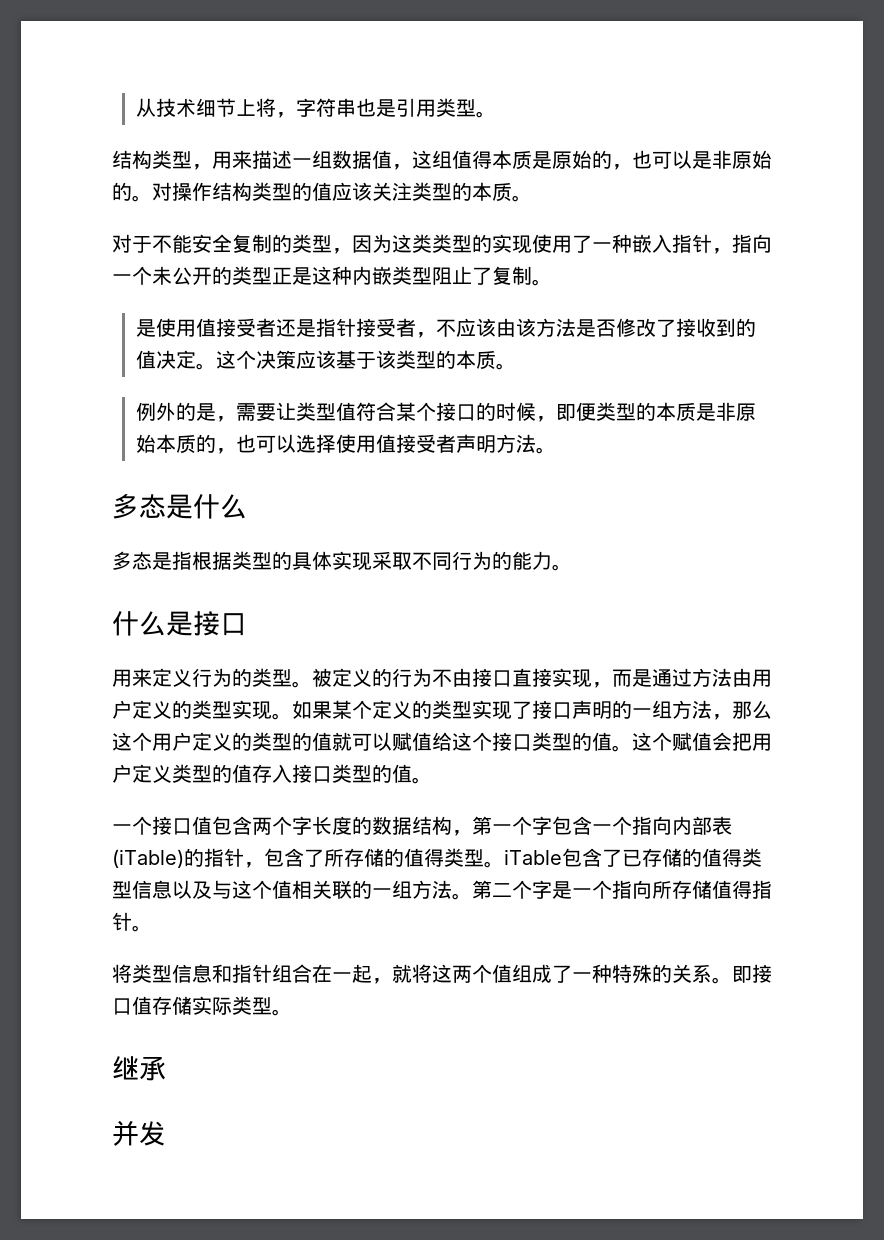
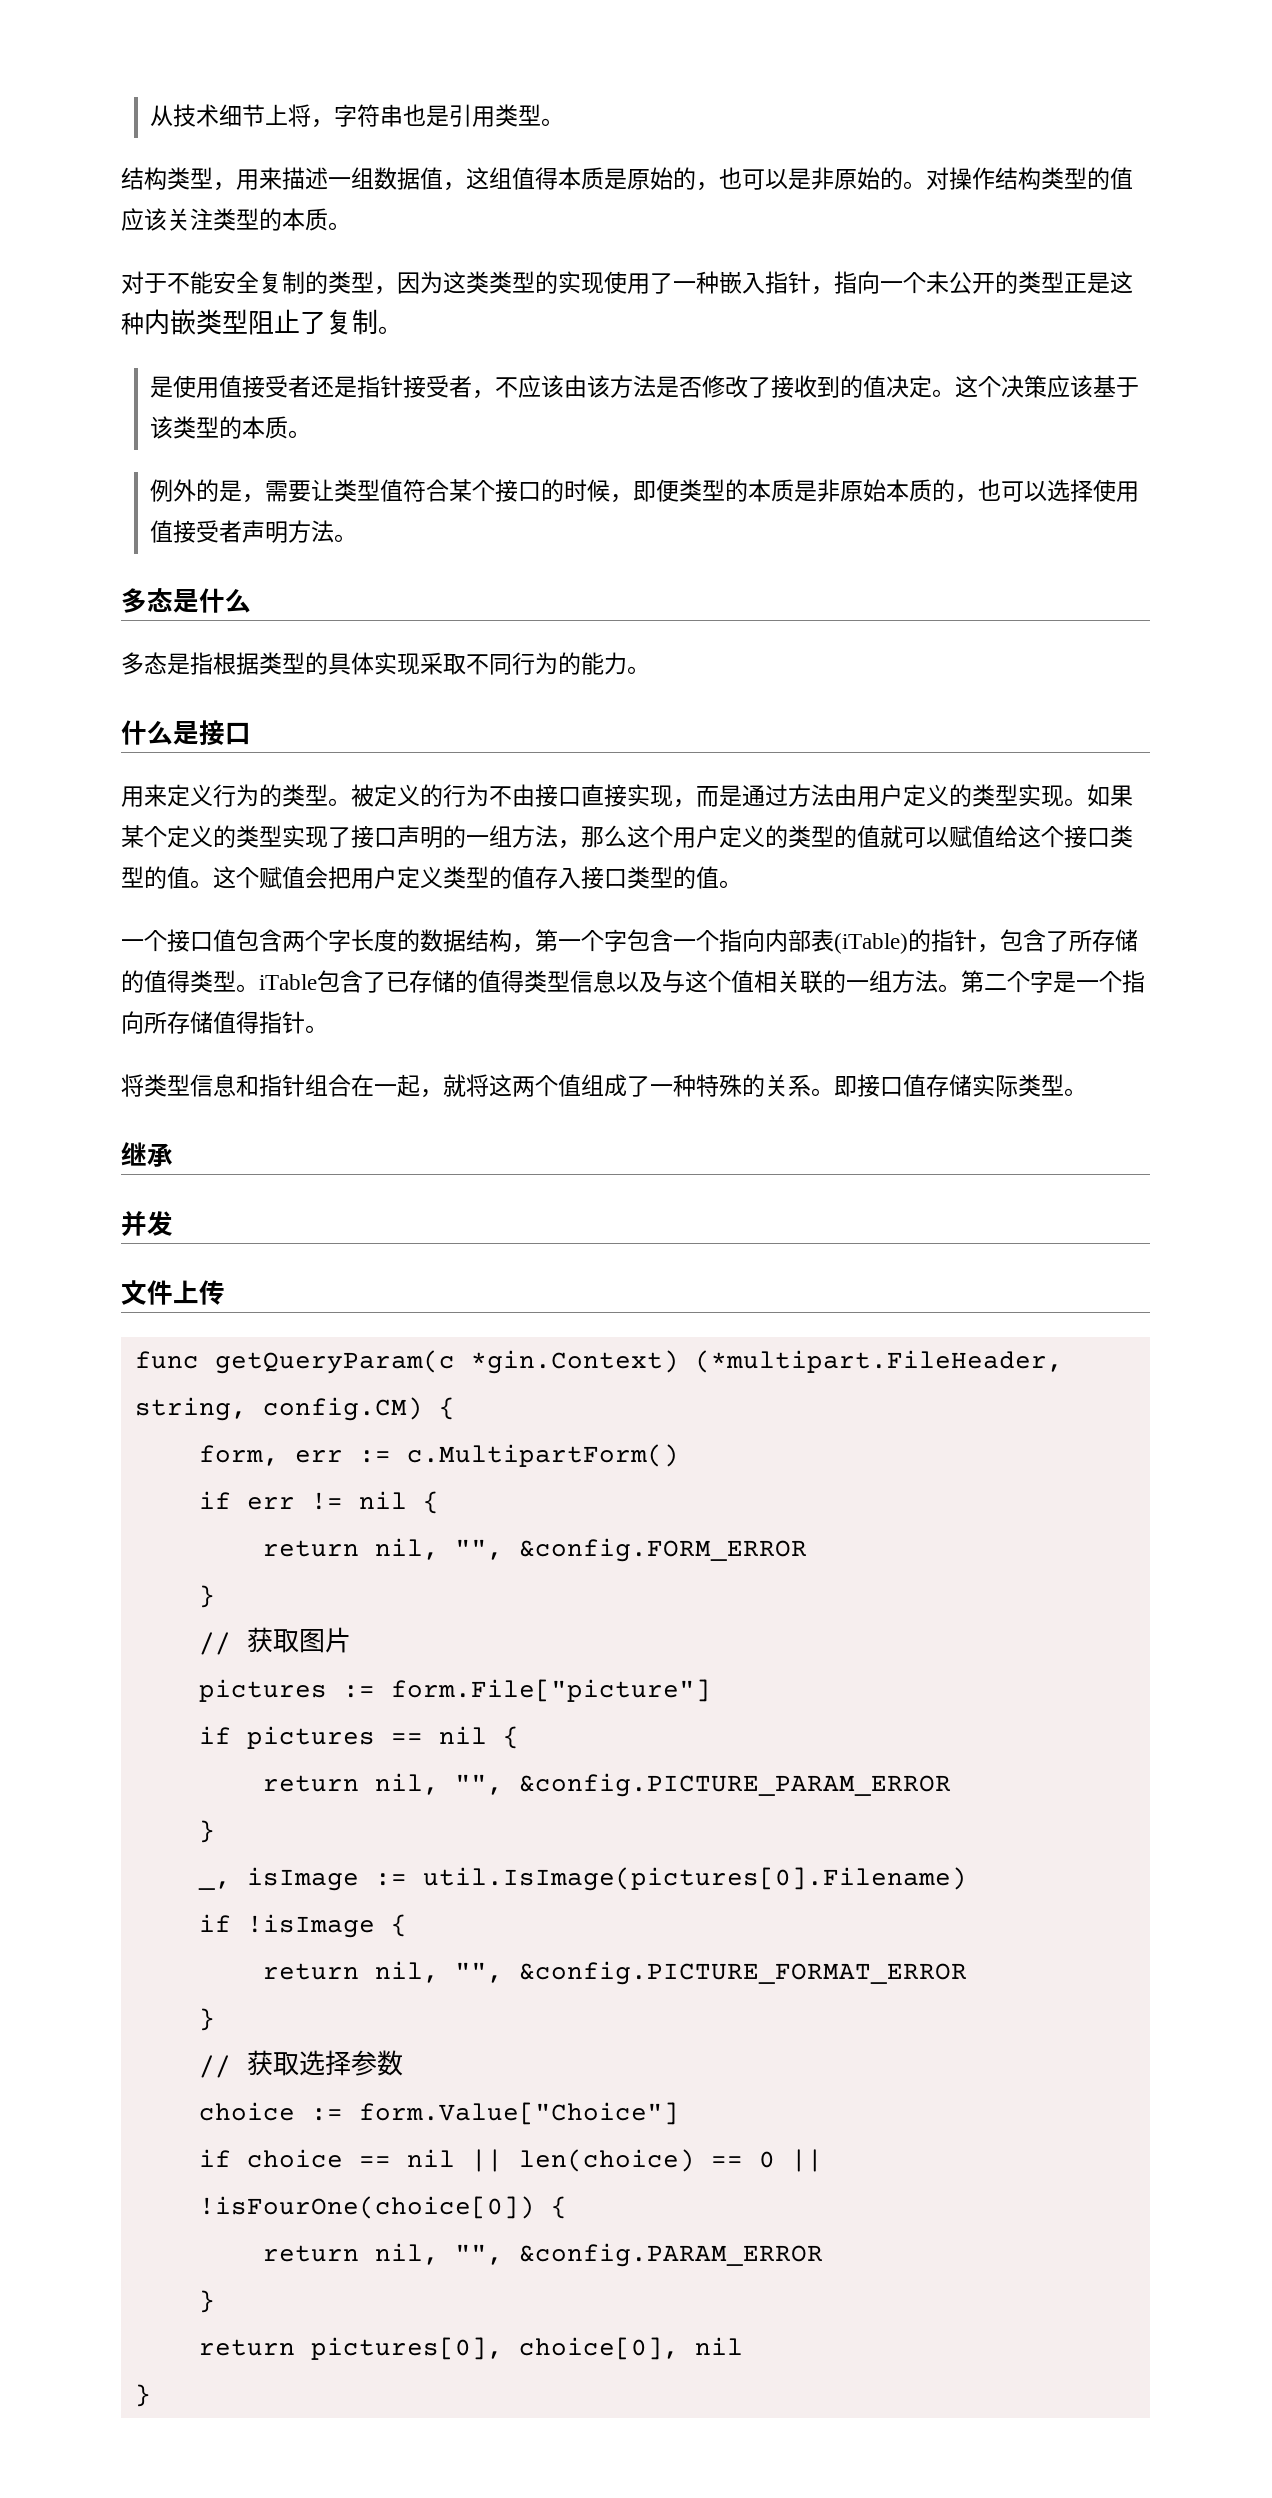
+ 文件上传
+ func getQueryParam(c *gin.Context) (*multipart.FileHeader, string, config.CM) {
+ form, err := c.MultipartForm()
+ if err != nil {
+ return nil, "", &config.FORM_ERROR
+ }
+ // 获取图片
+ pictures := form.File["picture"]
+ if pictures == nil {
+ return nil, "", &config.PICTURE_PARAM_ERROR
+ }
+ _, isImage := util.IsImage(pictures[0].Filename)
+ if !isImage {
+ return nil, "", &config.PICTURE_FORMAT_ERROR
+ }
+ // 获取选择参数
+ choice := form.Value["Choice"]
+ if choice == nil || len(choice) == 0 || !isFourOne(choice[0]) {
+ return nil, "", &config.PARAM_ERROR
+ }
+ return pictures[0], choice[0], nil
+ }

